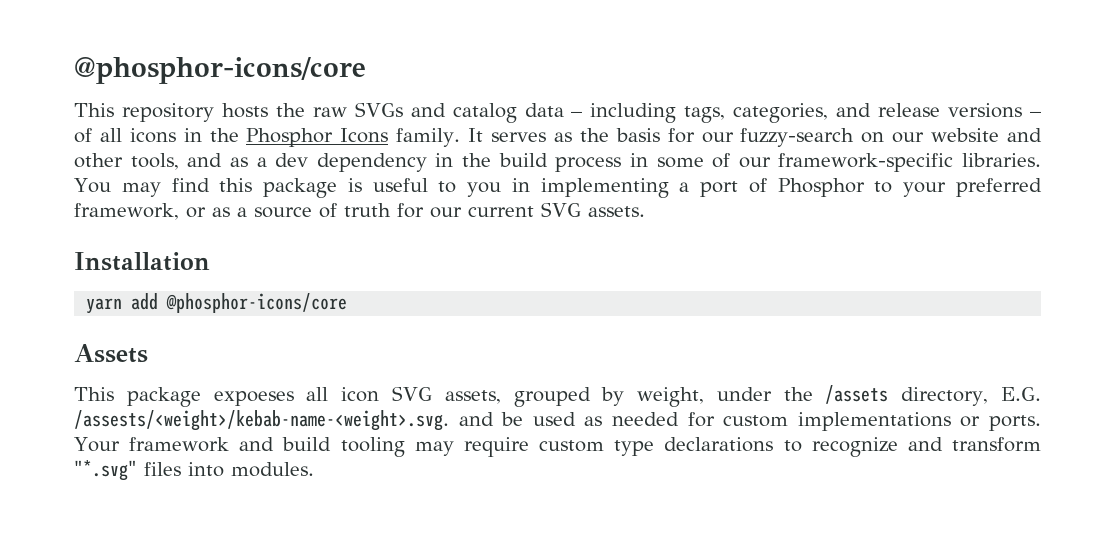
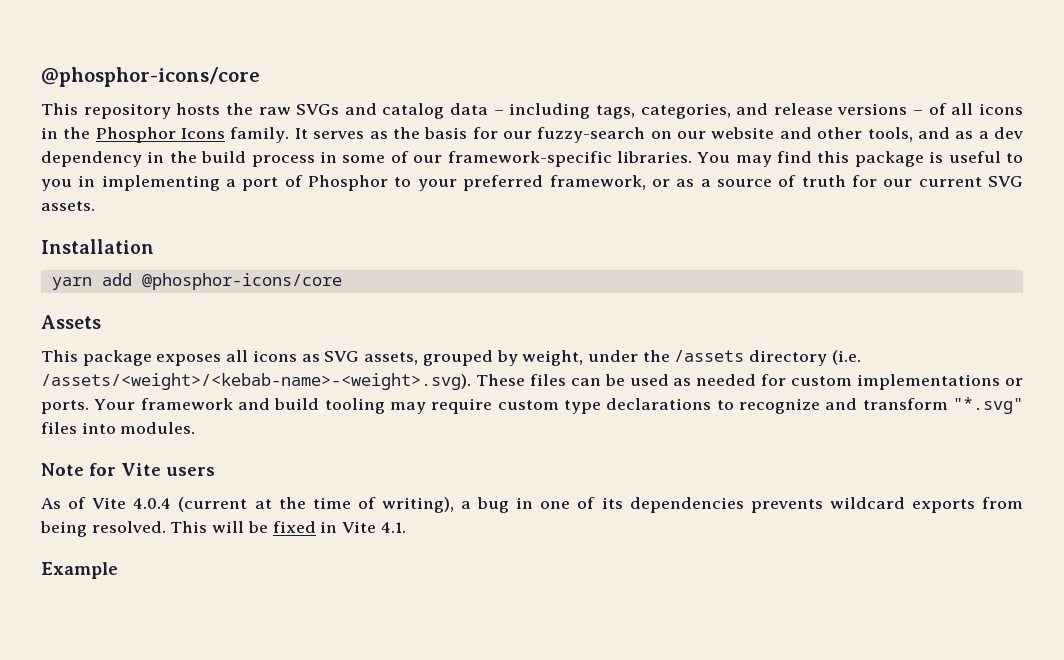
- This package expoeses all icon SVG assets, grouped by weight, under the /assets directory, E.G. /assests/<weight>/kebab-name-<weight>.svg. and be used as needed for custom implementations or ports.
+ This package exposes all icons as SVG assets, grouped by weight, under the /assets directory (i.e. /assets/<weight>/<kebab-name>-<weight>.svg). These files can be used as needed for custom implementations or ports.
+ Note for Vite users
+ As of Vite 4.0.4 (current at the time of writing), a bug in one of its dependencies prevents wildcard exports from being resolved. This will be fixed in Vite 4.1.
+ Example

